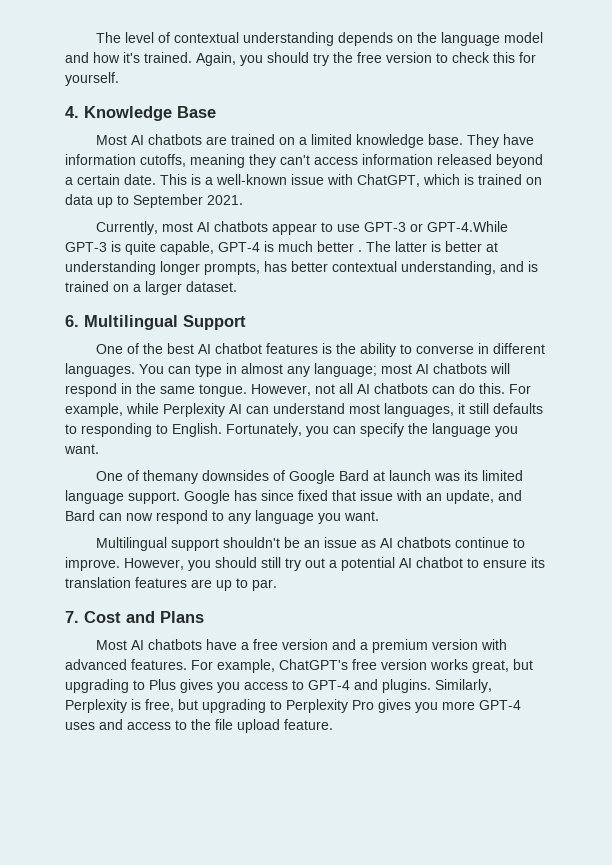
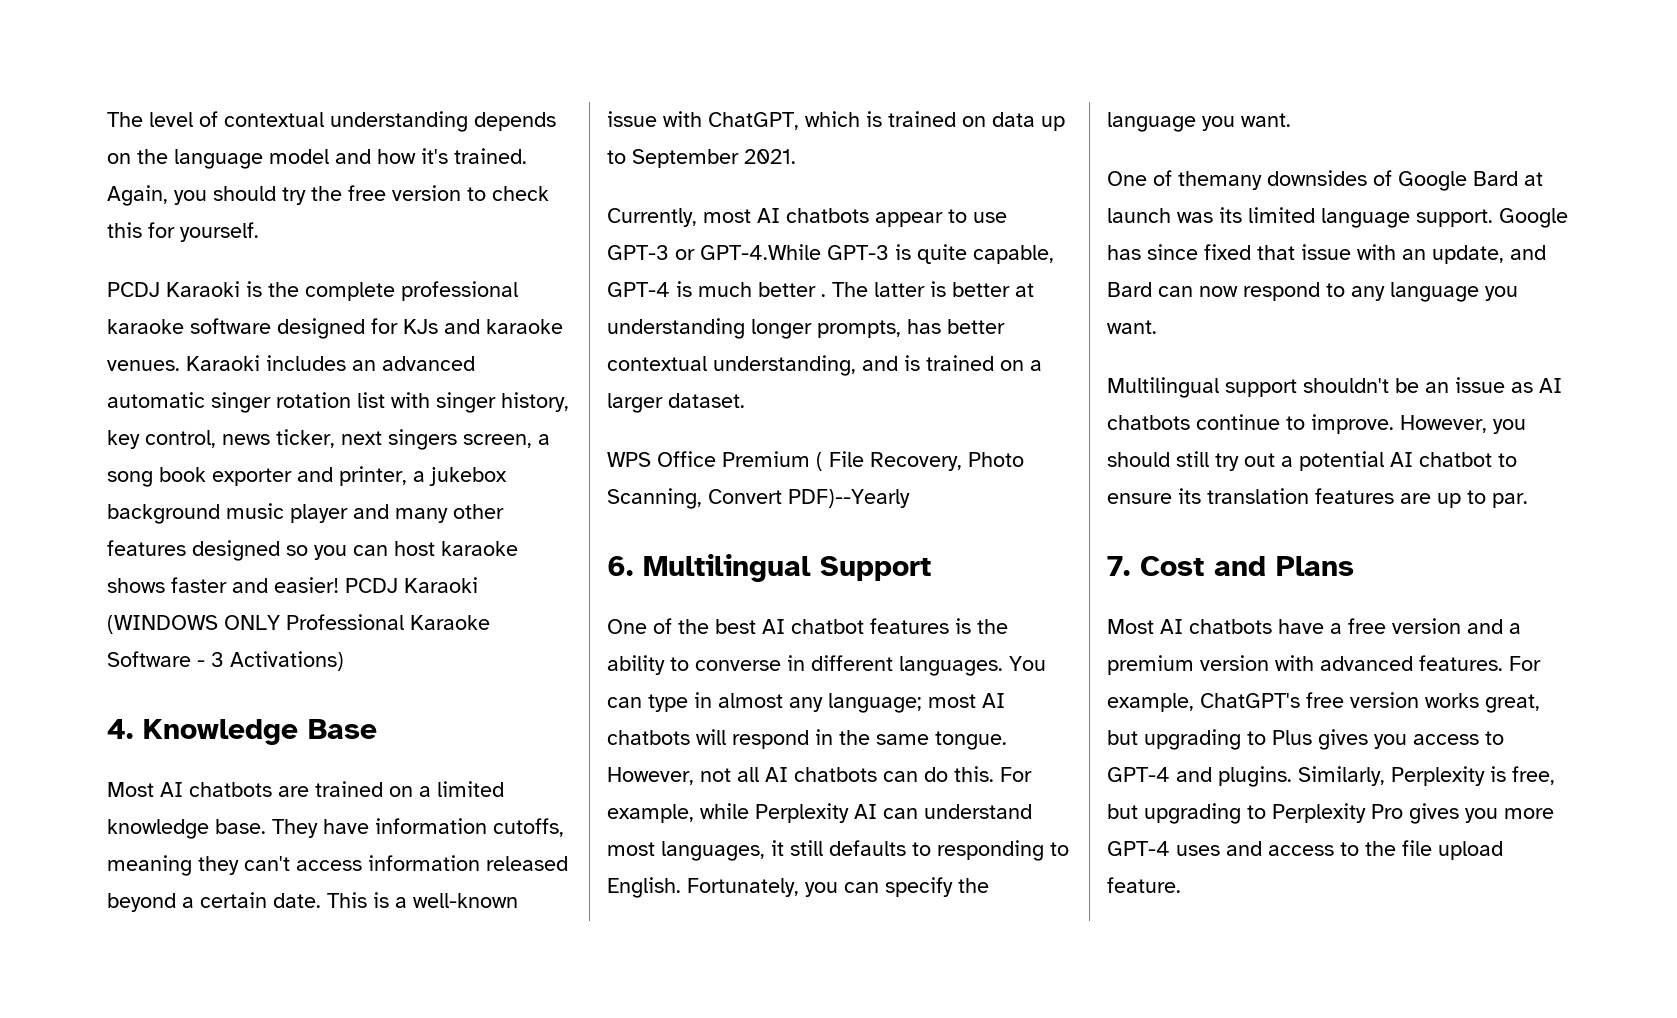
+ PCDJ Karaoki is the complete professional karaoke software designed for KJs and karaoke venues. Karaoki includes an advanced automatic singer rotation list with singer history, key control, news ticker, next singers screen, a song book exporter and printer, a jukebox background music player and many other features designed so you can host karaoke shows faster and easier! PCDJ Karaoki (WINDOWS ONLY Professional Karaoke Software - 3 Activations)
+ WPS Office Premium ( File Recovery, Photo Scanning, Convert PDF)--Yearly

